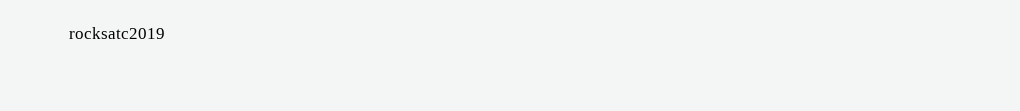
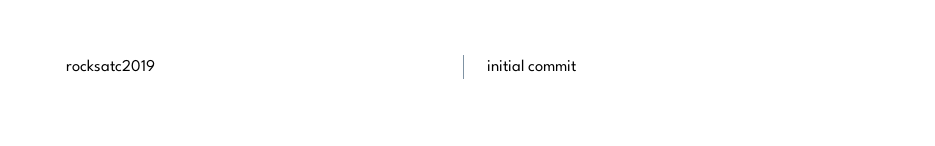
+ initial commit

